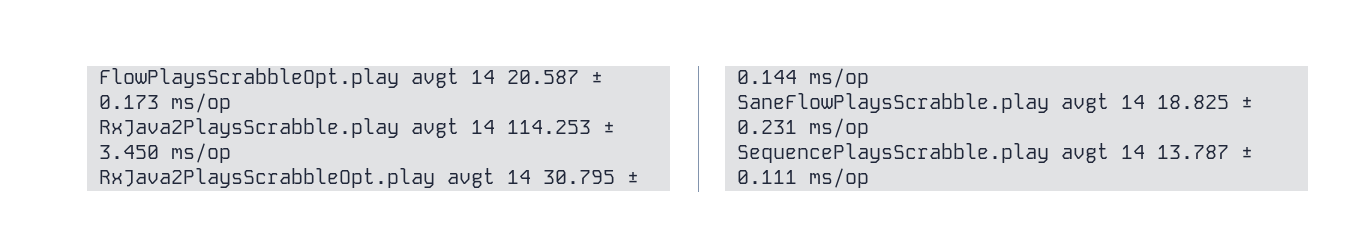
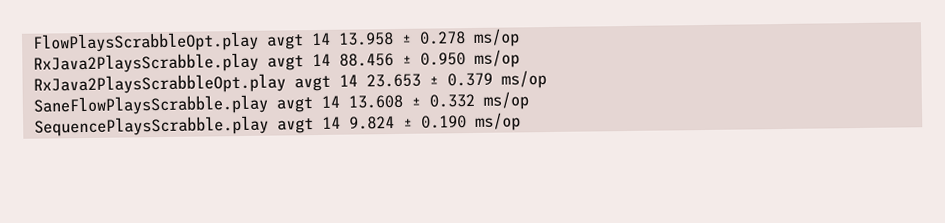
- FlowPlaysScrabbleOpt.play avgt 14 20.587 ± 0.173 ms/op
+ FlowPlaysScrabbleOpt.play avgt 14 13.958 ± 0.278 ms/op
- RxJava2PlaysScrabble.play avgt 14 114.253 ± 3.450 ms/op
+ RxJava2PlaysScrabble.play avgt 14 88.456 ± 0.950 ms/op
- RxJava2PlaysScrabbleOpt.play avgt 14 30.795 ± 0.144 ms/op
+ RxJava2PlaysScrabbleOpt.play avgt 14 23.653 ± 0.379 ms/op
- SaneFlowPlaysScrabble.play avgt 14 18.825 ± 0.231 ms/op
+ SaneFlowPlaysScrabble.play avgt 14 13.608 ± 0.332 ms/op
- SequencePlaysScrabble.play avgt 14 13.787 ± 0.111 ms/op
+ SequencePlaysScrabble.play avgt 14 9.824 ± 0.190 ms/op

